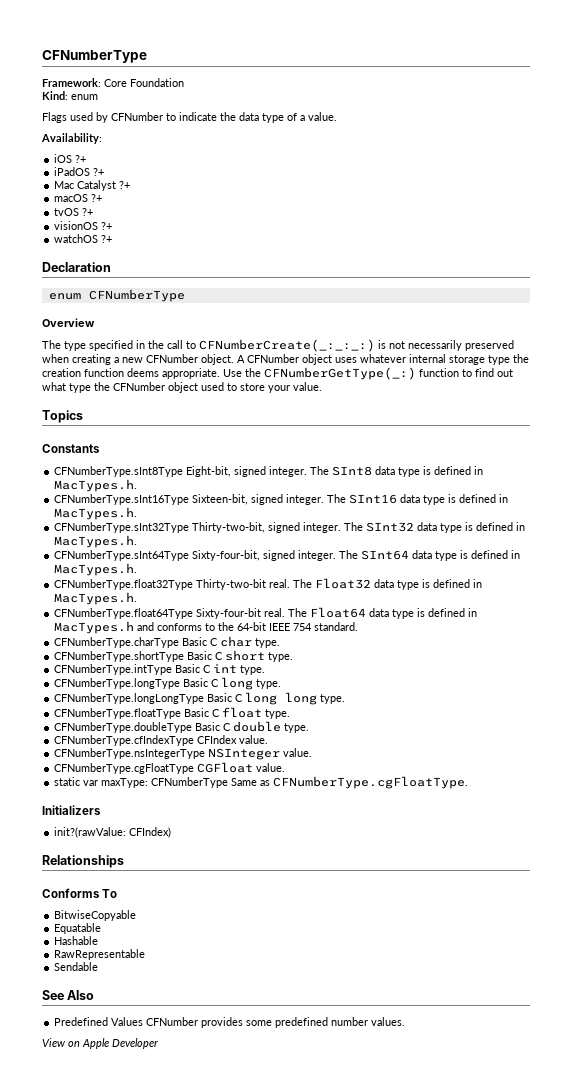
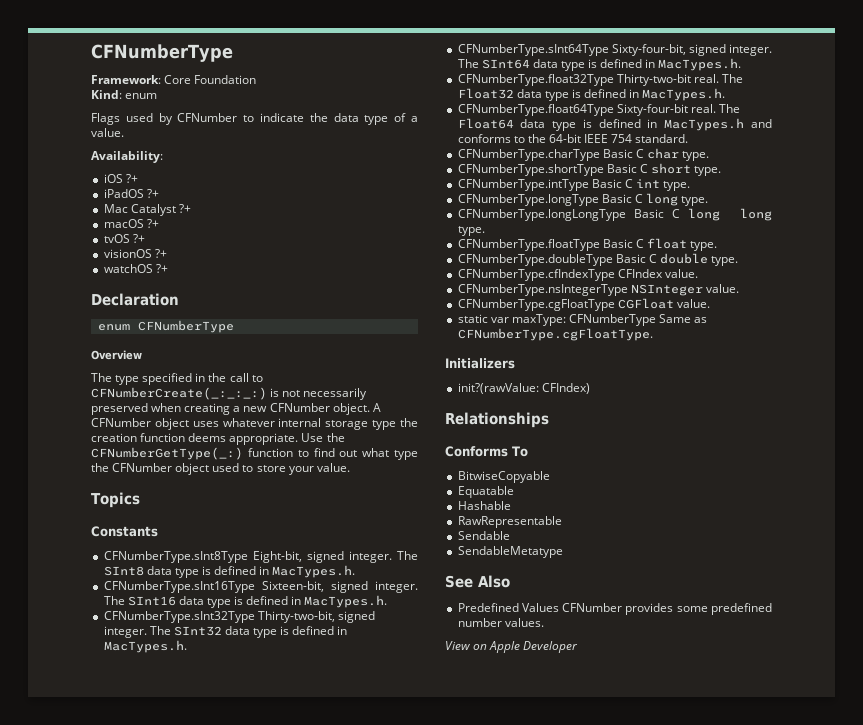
+ SendableMetatype

